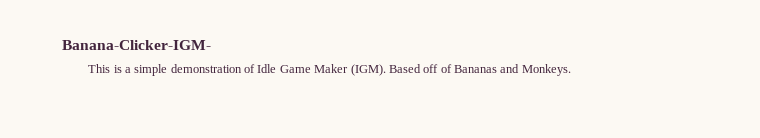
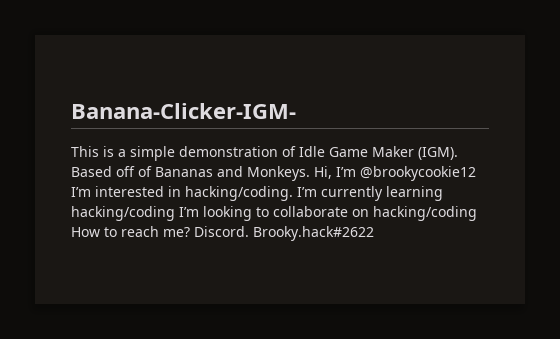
+ Hi, I’m @brookycookie12 I’m interested in hacking/coding. I’m currently learning hacking/coding I’m looking to collaborate on hacking/coding How to reach me? Discord. Brooky.hack#2622

